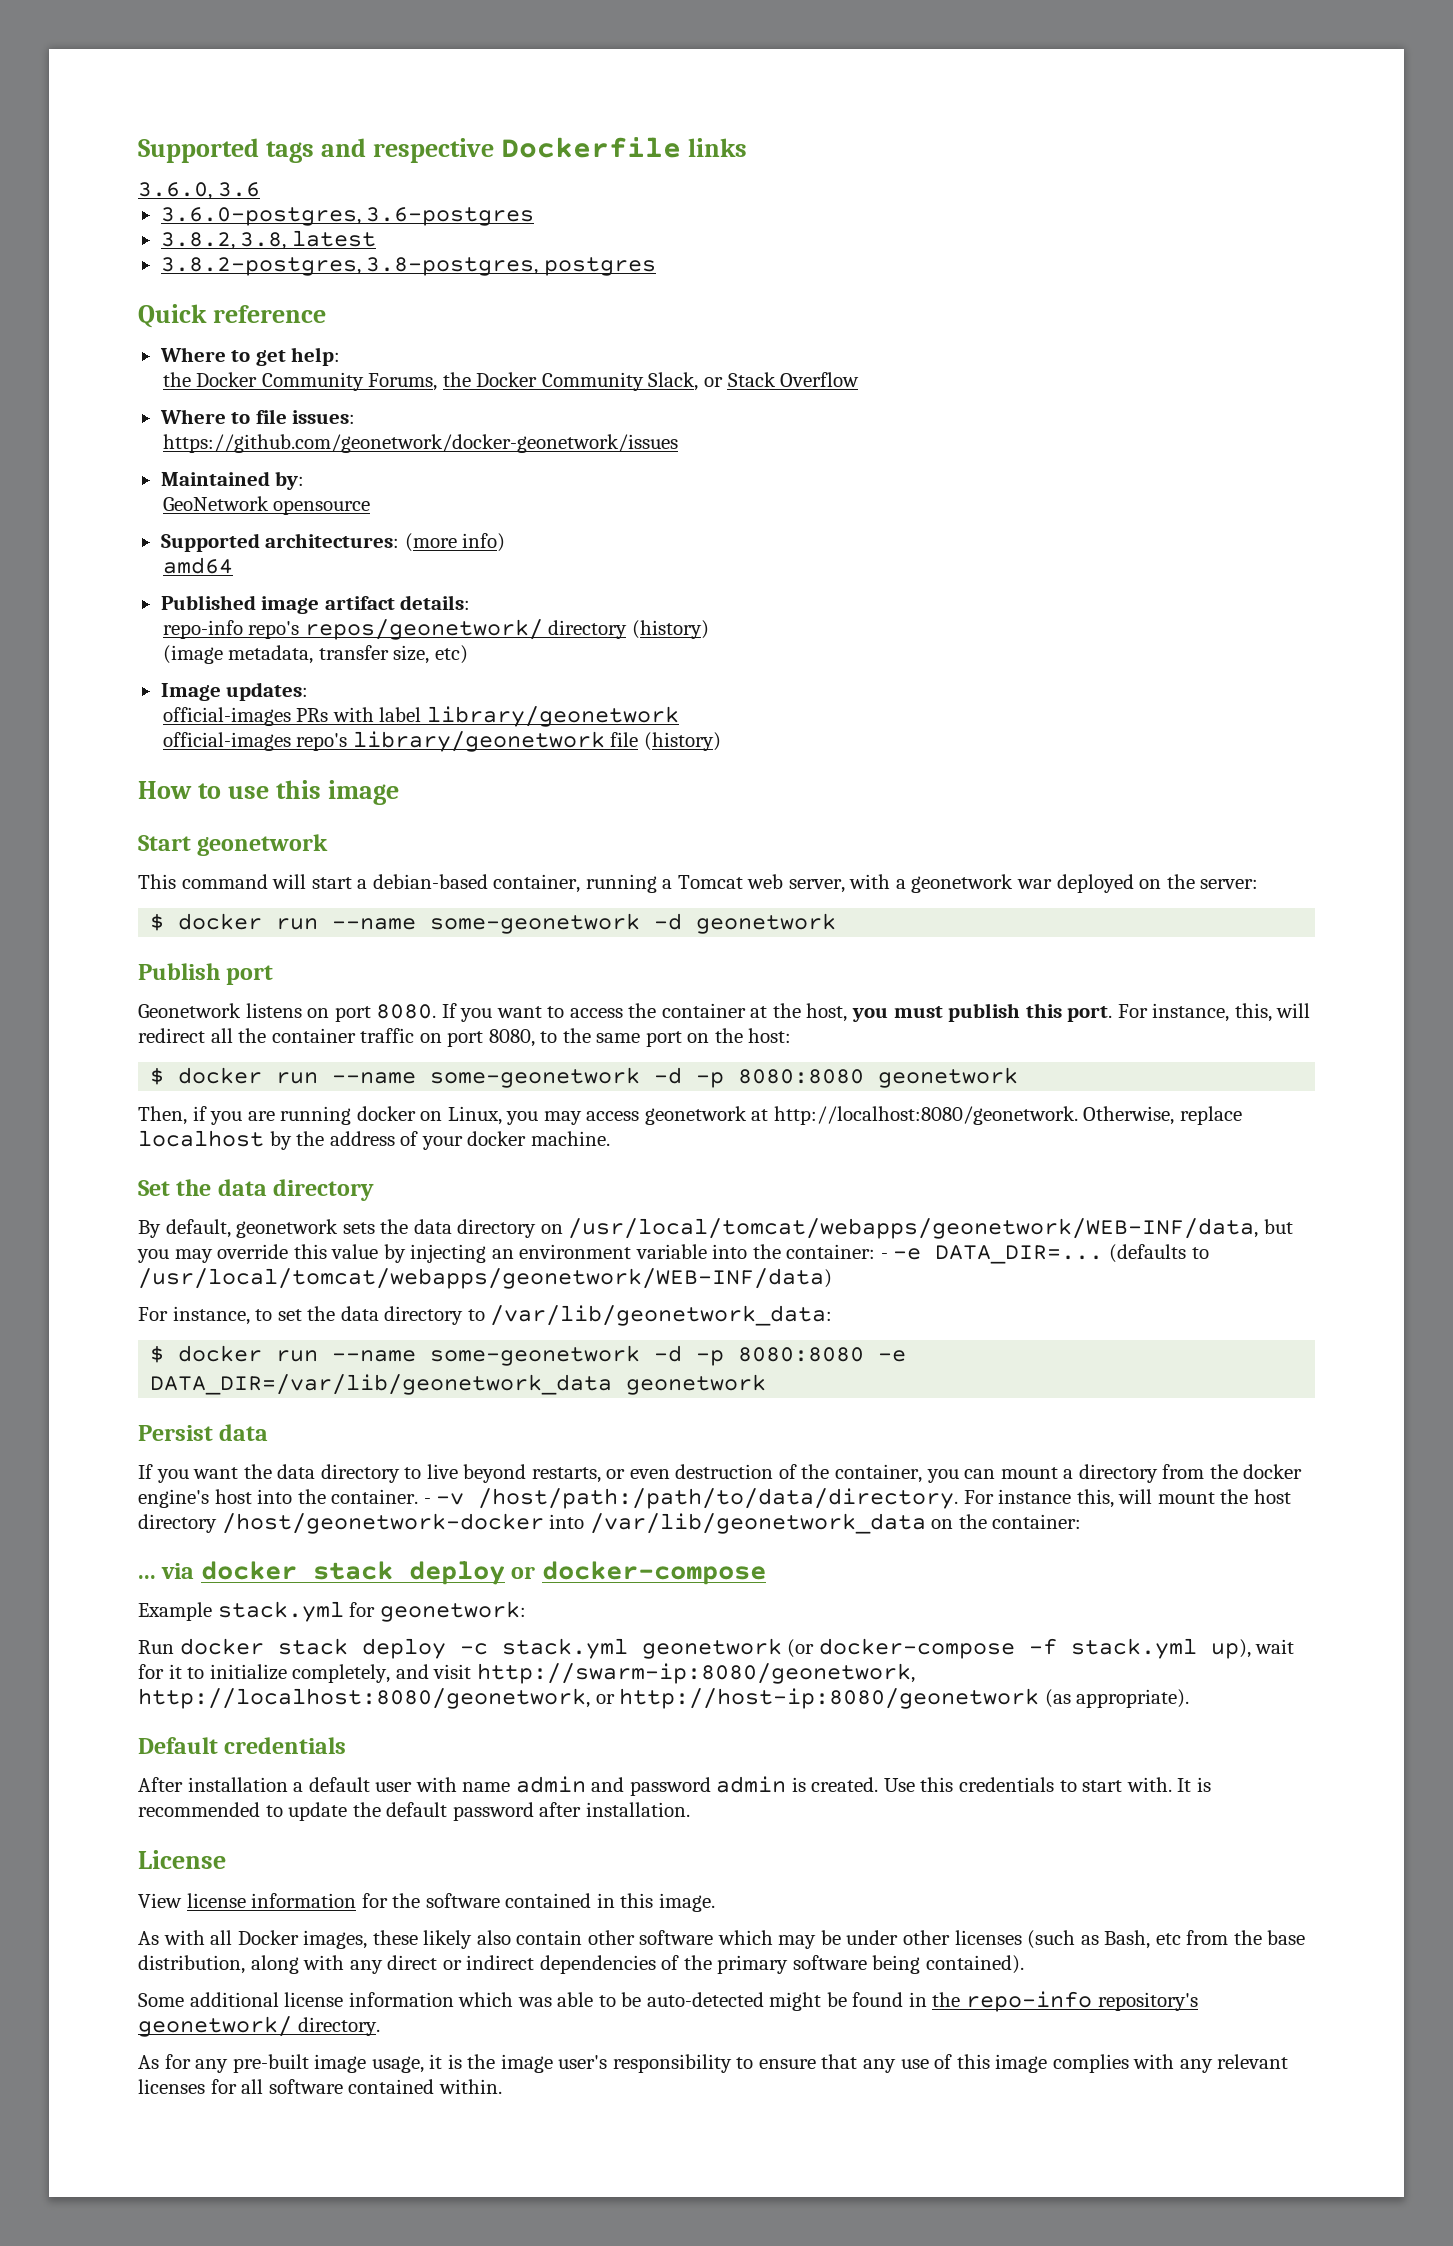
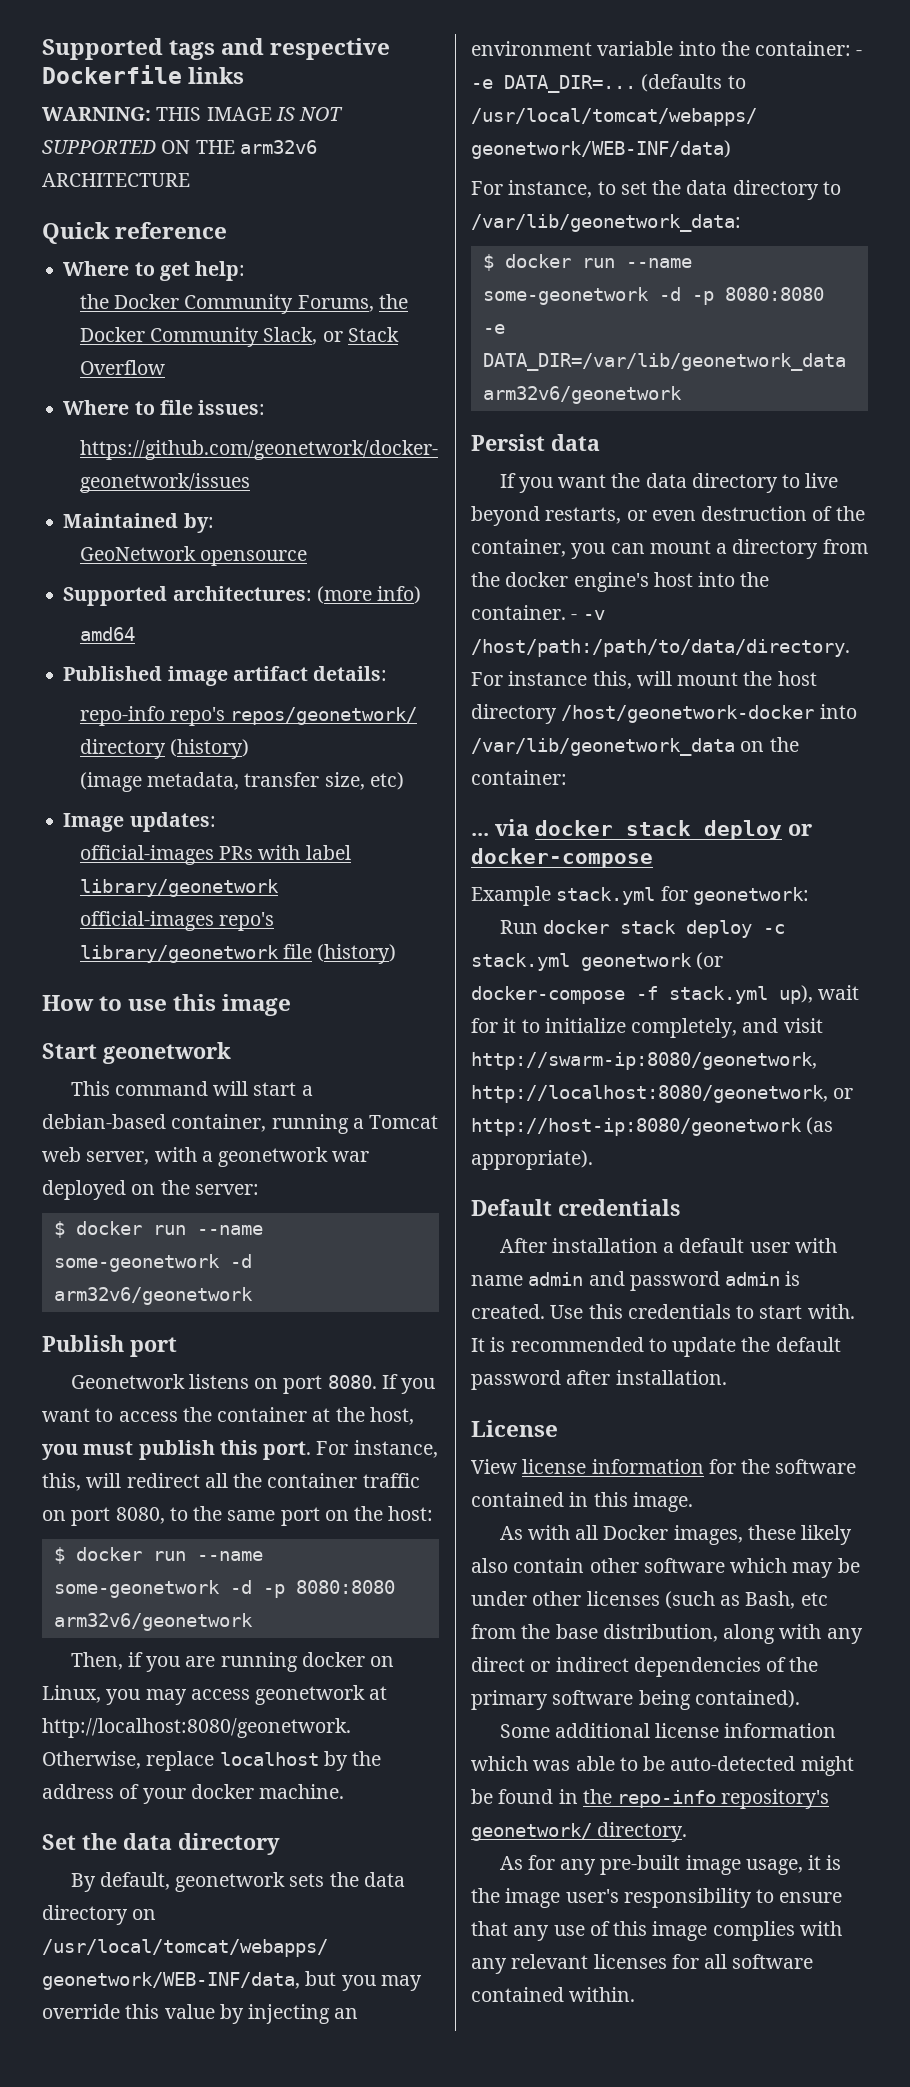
- 3.6.0, 3.6
- 3.6.0-postgres, 3.6-postgres
- 3.8.2, 3.8, latest
- 3.8.2-postgres, 3.8-postgres, postgres
+ WARNING: THIS IMAGE IS NOT SUPPORTED ON THE arm32v6 ARCHITECTURE
- $ docker run --name some-geonetwork -d geonetwork
+ $ docker run --name some-geonetwork -d arm32v6/geonetwork
- $ docker run --name some-geonetwork -d -p 8080:8080 geonetwork
+ $ docker run --name some-geonetwork -d -p 8080:8080 arm32v6/geonetwork
- $ docker run --name some-geonetwork -d -p 8080:8080 -e DATA_DIR=/var/lib/geonetwork_data geonetwork
+ $ docker run --name some-geonetwork -d -p 8080:8080 -e DATA_DIR=/var/lib/geonetwork_data arm32v6/geonetwork

